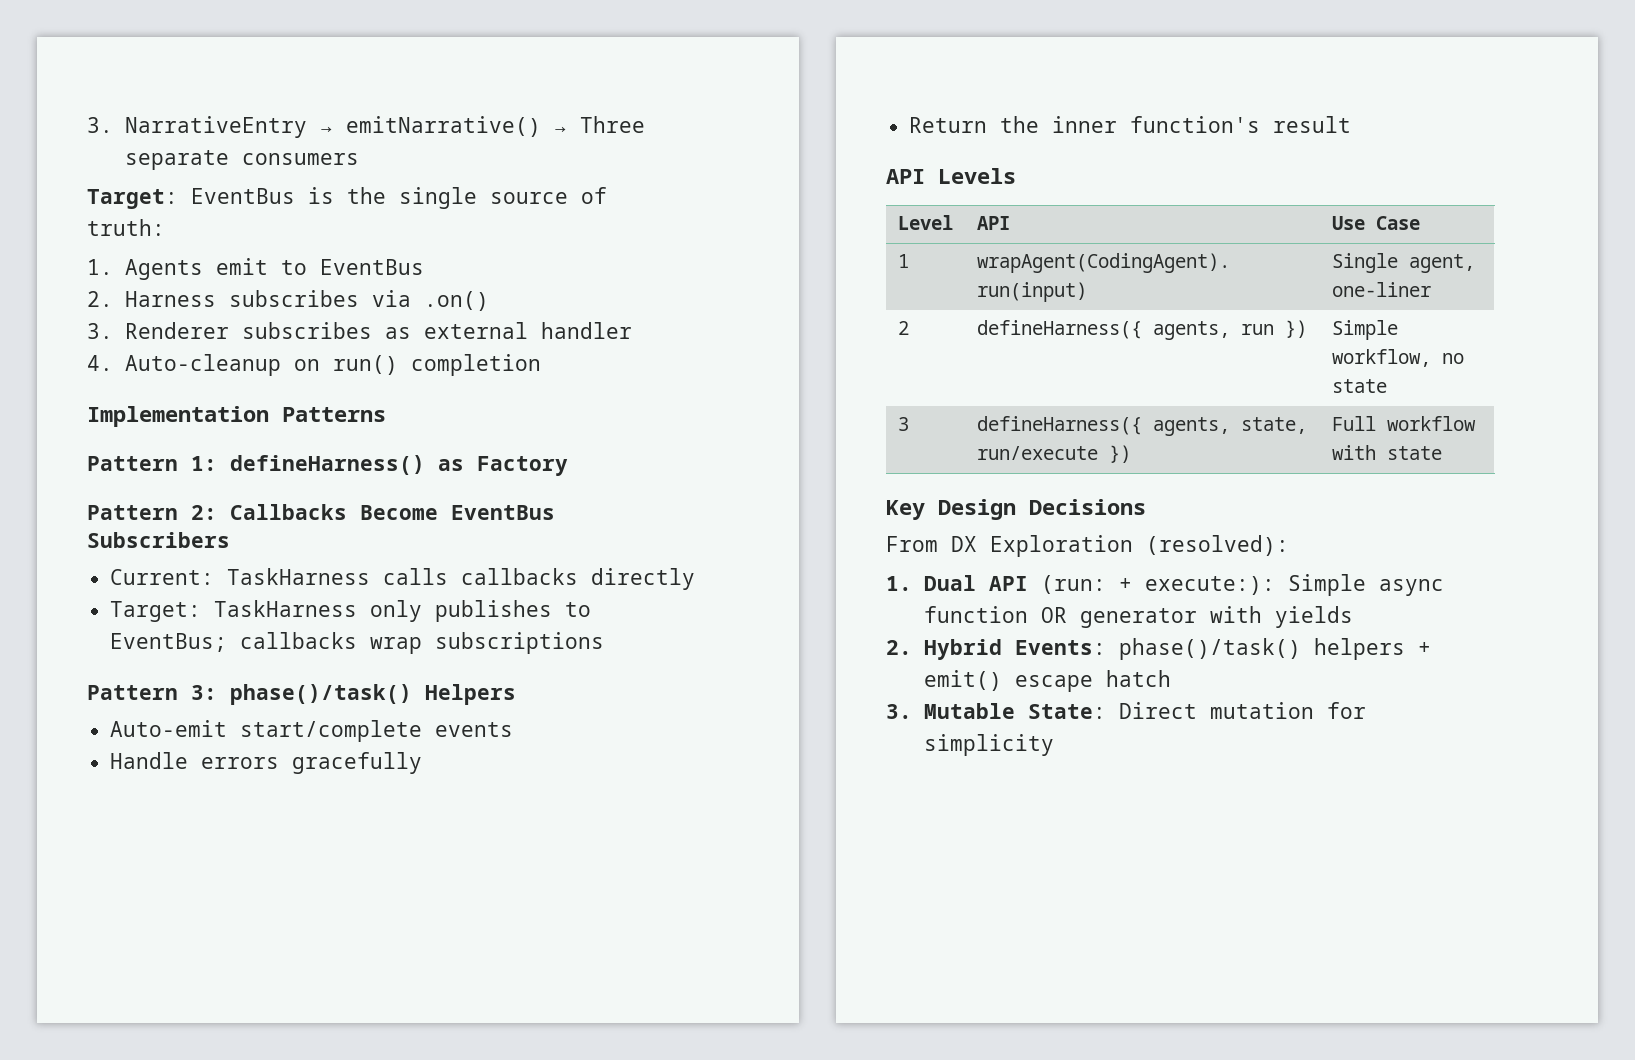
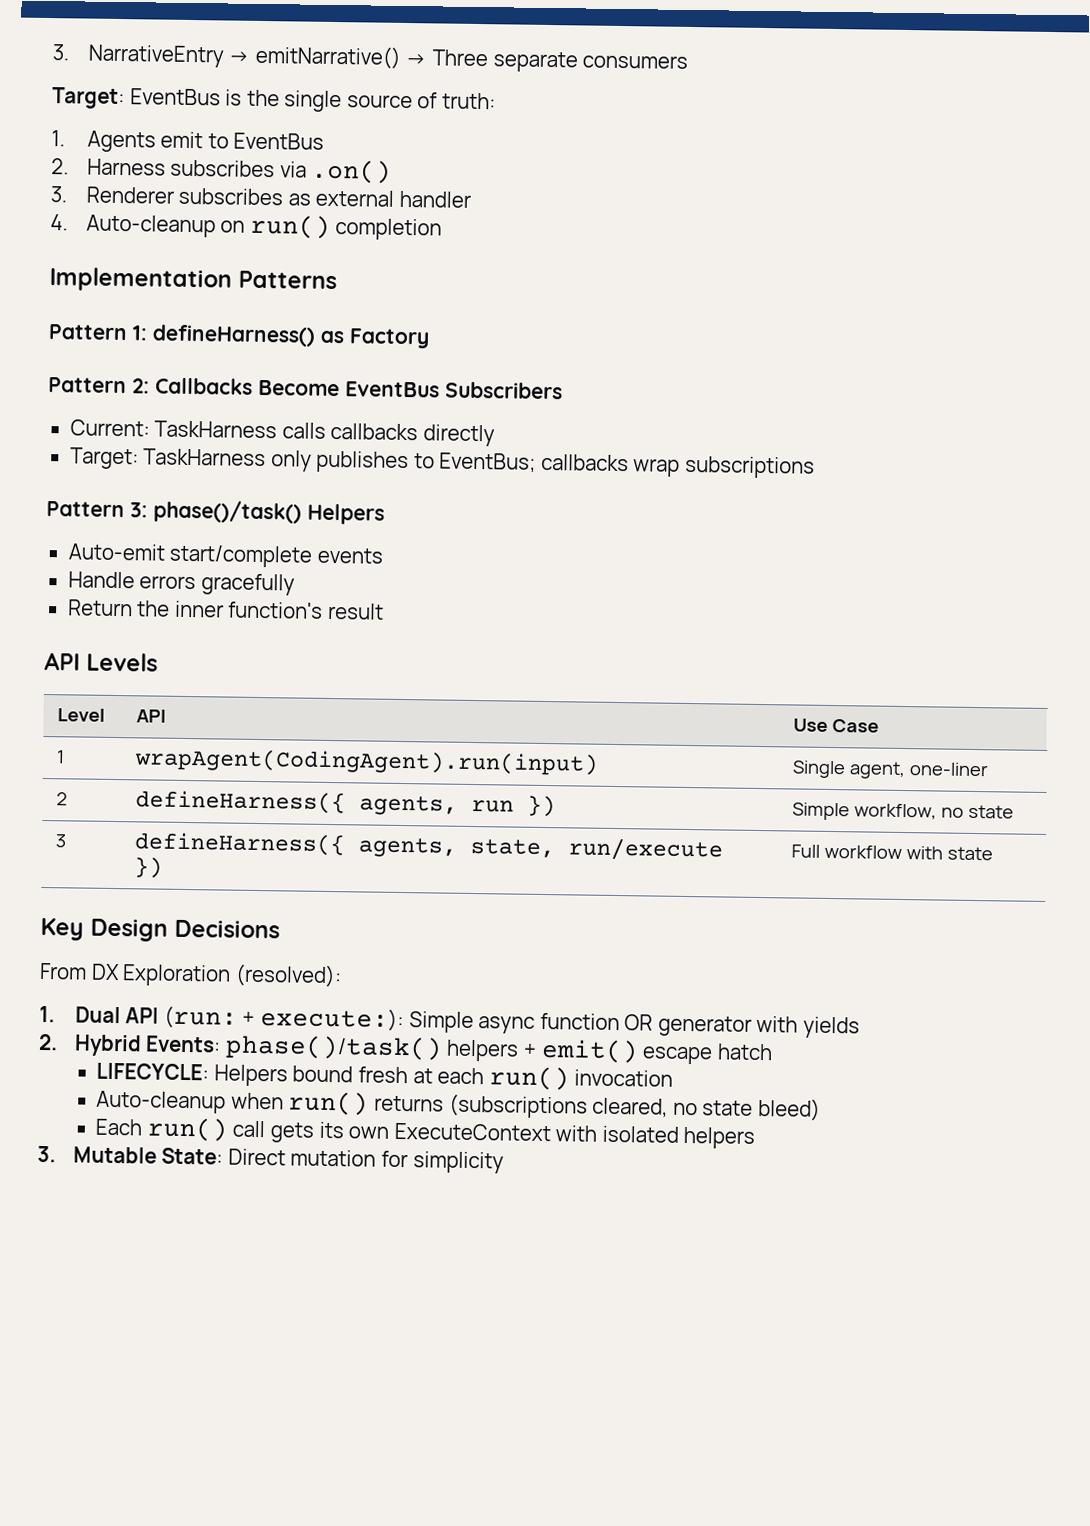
+ LIFECYCLE: Helpers bound fresh at each run() invocation
+ Auto-cleanup when run() returns (subscriptions cleared, no state bleed)
+ Each run() call gets its own ExecuteContext with isolated helpers

